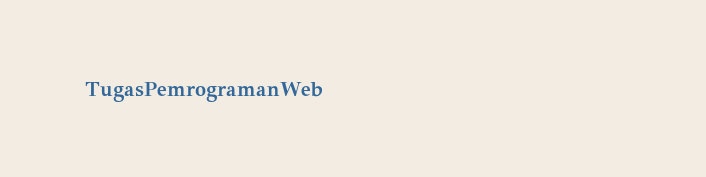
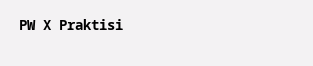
- TugasPemrogramanWeb
+ PW X Praktisi

